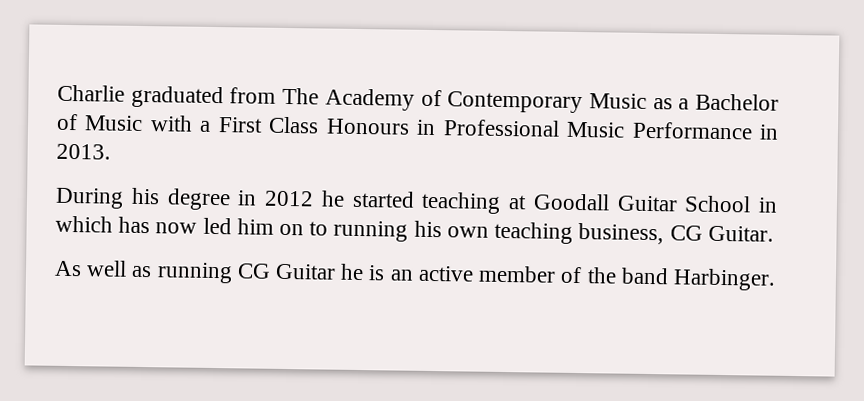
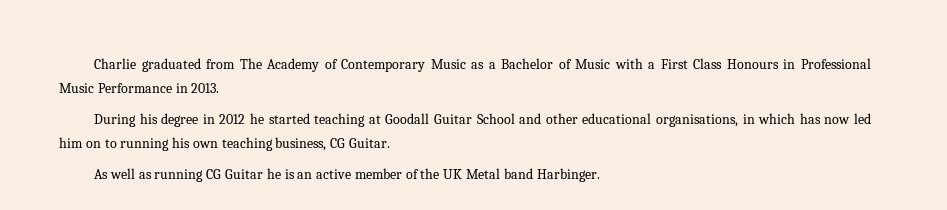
- During his degree in 2012 he started teaching at Goodall Guitar School in which has now led him on to running his own teaching business, CG Guitar.
+ During his degree in 2012 he started teaching at Goodall Guitar School and other educational organisations, in which has now led him on to running his own teaching business, CG Guitar.
- As well as running CG Guitar he is an active member of the band Harbinger.
+ As well as running CG Guitar he is an active member of the UK Metal band Harbinger.

